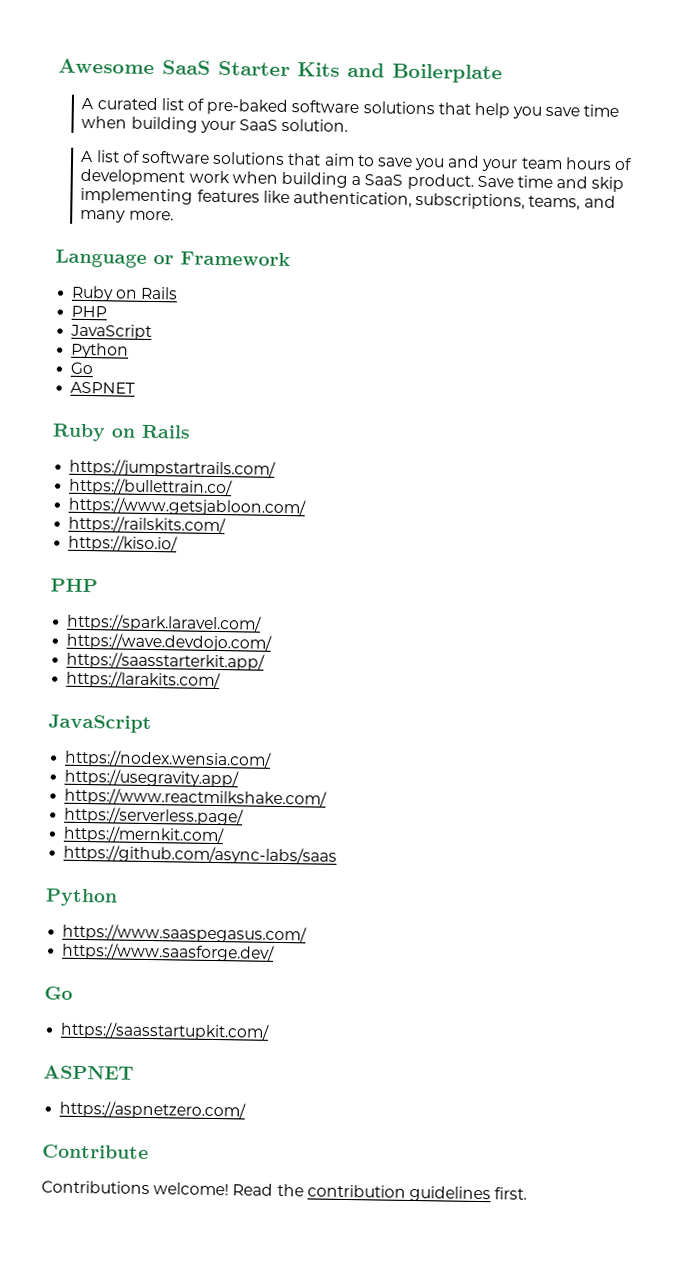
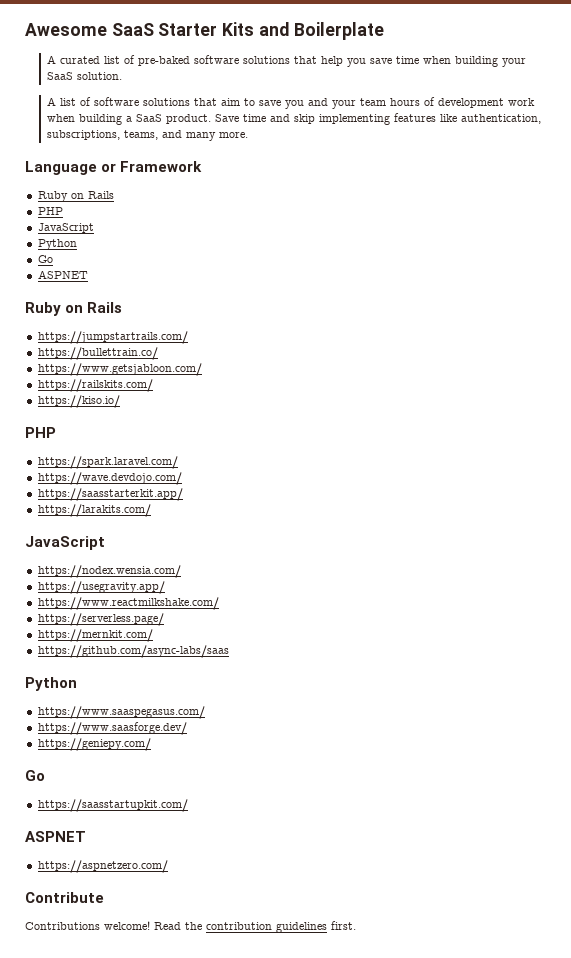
+ https://geniepy.com/

